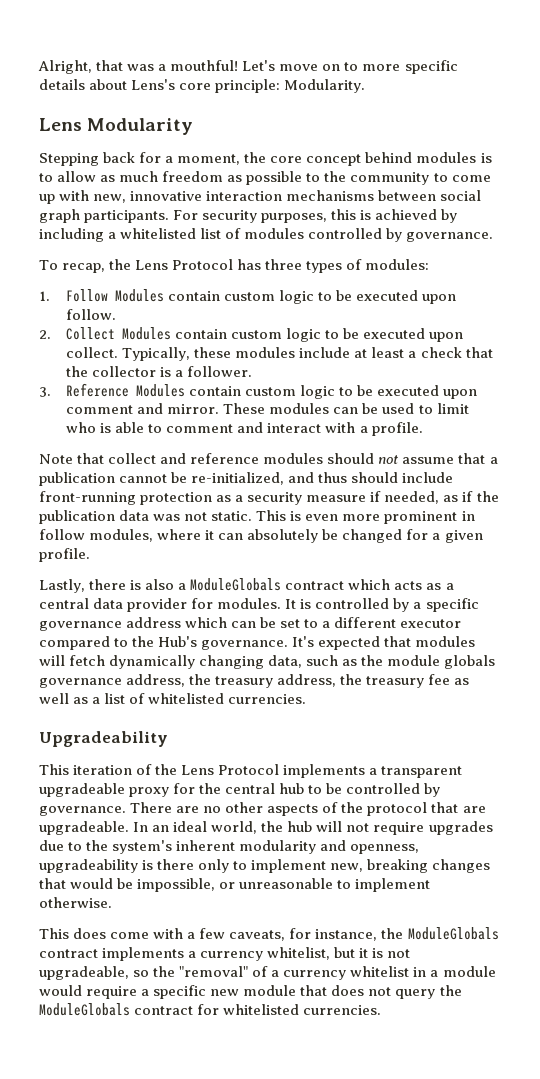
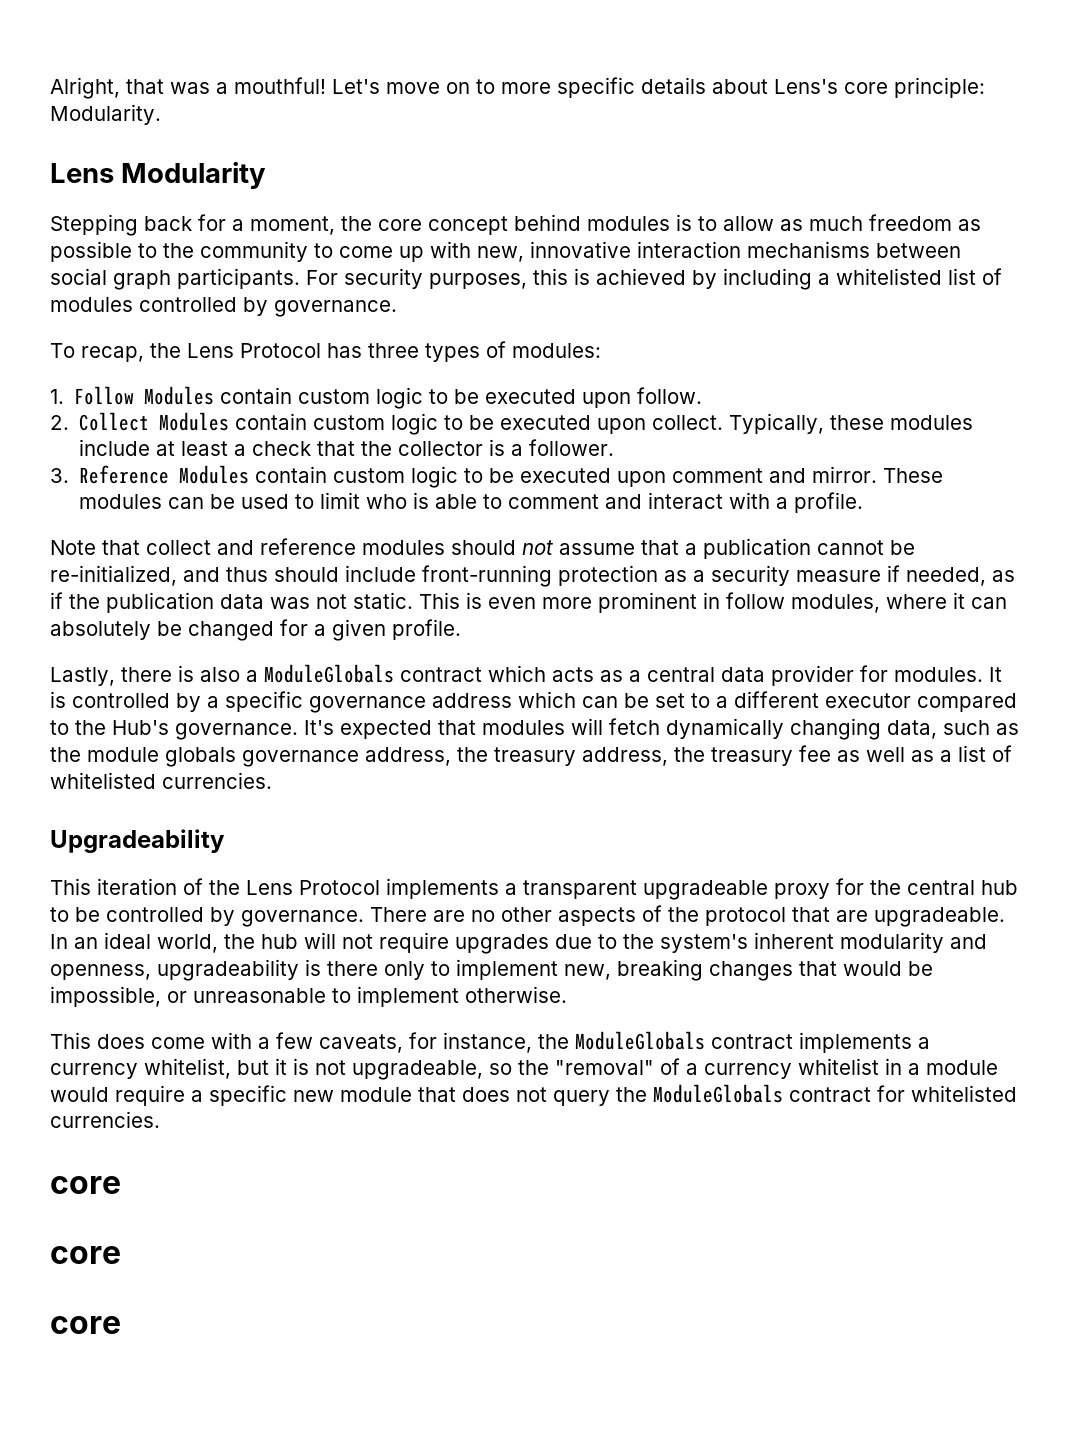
  This does come with a few caveats, for instance, the ModuleGlobals contract implements a currency whitelist, but it is not upgradeable, so the "removal" of a currency whitelist in a module would require a specific new module that does not query the ModuleGlobals contract for whitelisted currencies.
+ core
+ core
+ core

